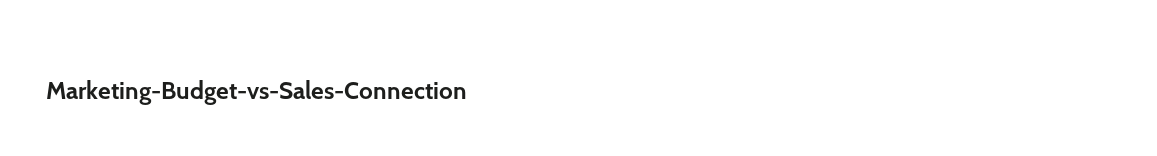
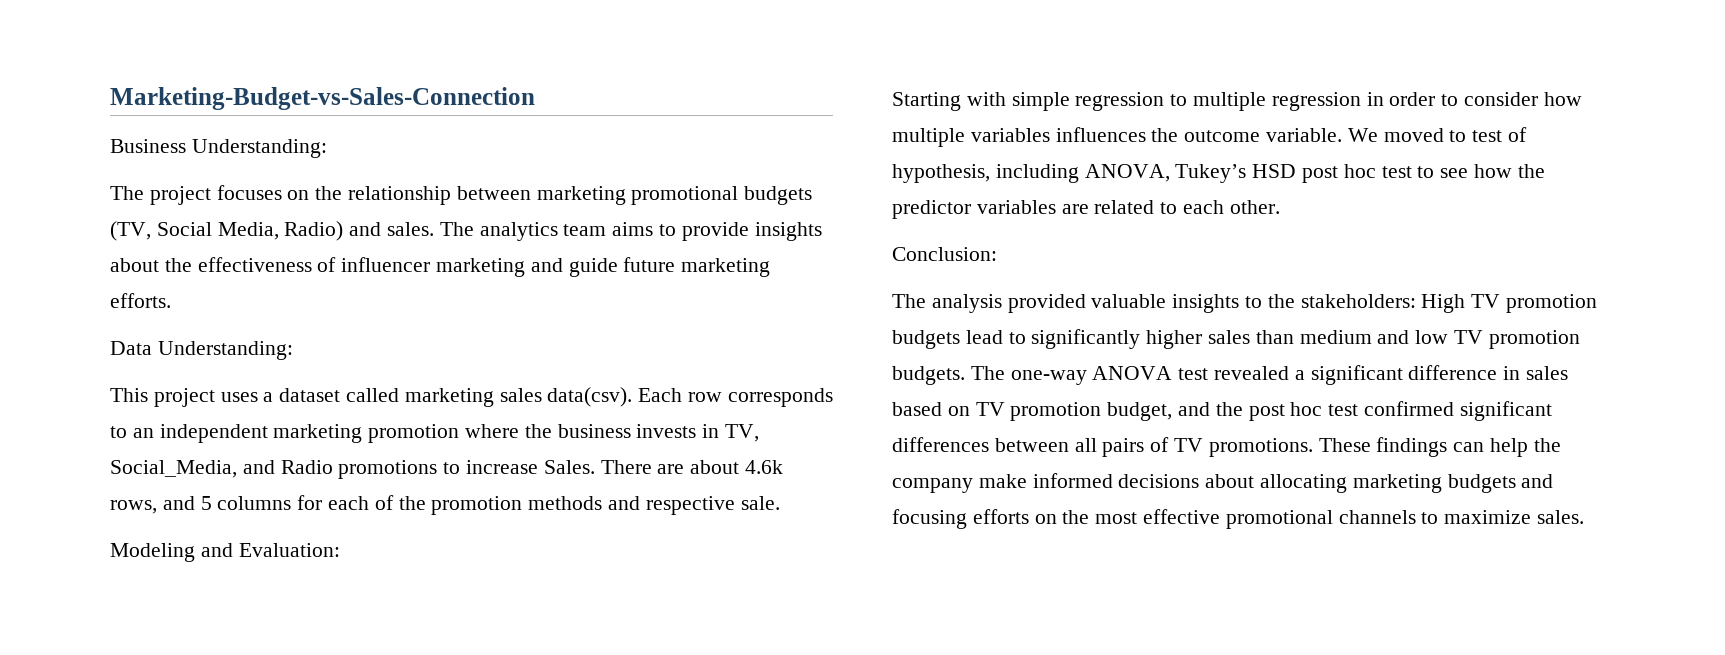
+ Business Understanding:
+ The project focuses on the relationship between marketing promotional budgets (TV, Social Media, Radio) and sales. The analytics team aims to provide insights about the effectiveness of influencer marketing and guide future marketing efforts.
+ Data Understanding:
+ This project uses a dataset called marketing sales data(csv). Each row corresponds to an independent marketing promotion where the business invests in TV, Social_Media, and Radio promotions to increase Sales. There are about 4.6k rows, and 5 columns for each of the promotion methods and respective sale.
+ Modeling and Evaluation:
+ Starting with simple regression to multiple regression in order to consider how multiple variables influences the outcome variable. We moved to test of hypothesis, including ANOVA, Tukey’s HSD post hoc test to see how the predictor variables are related to each other.
+ Conclusion:
+ The analysis provided valuable insights to the stakeholders: High TV promotion budgets lead to significantly higher sales than medium and low TV promotion budgets. The one-way ANOVA test revealed a significant difference in sales based on TV promotion budget, and the post hoc test confirmed significant differences between all pairs of TV promotions. These findings can help the company make informed decisions about allocating marketing budgets and focusing efforts on the most effective promotional channels to maximize sales.

